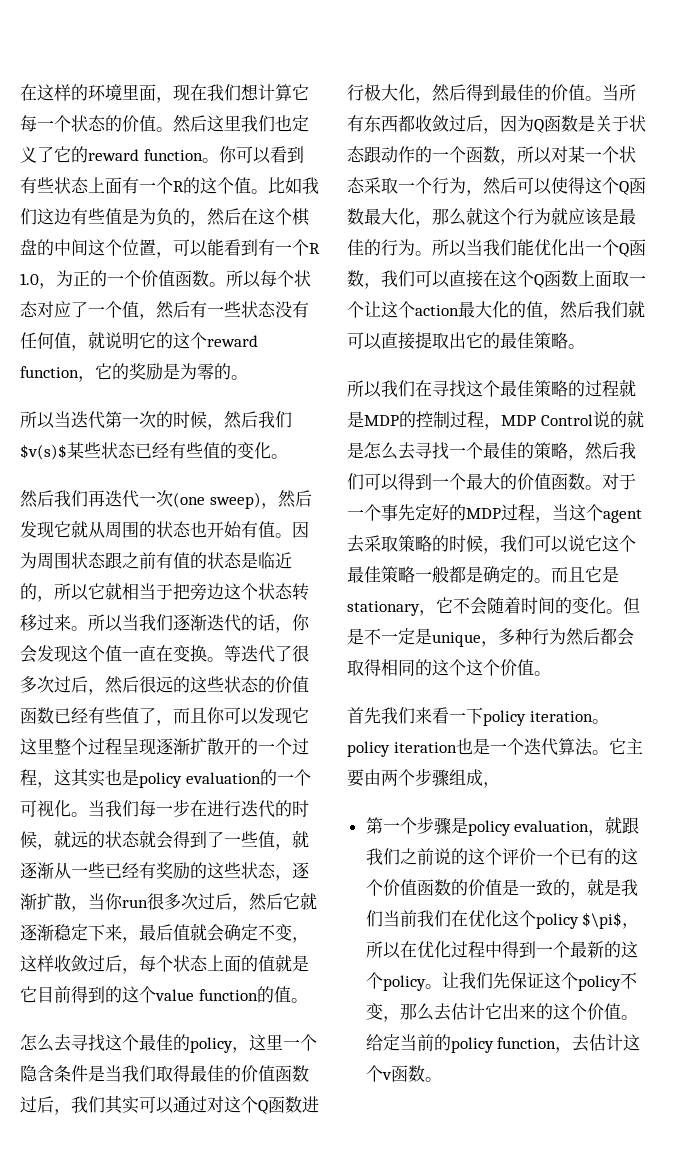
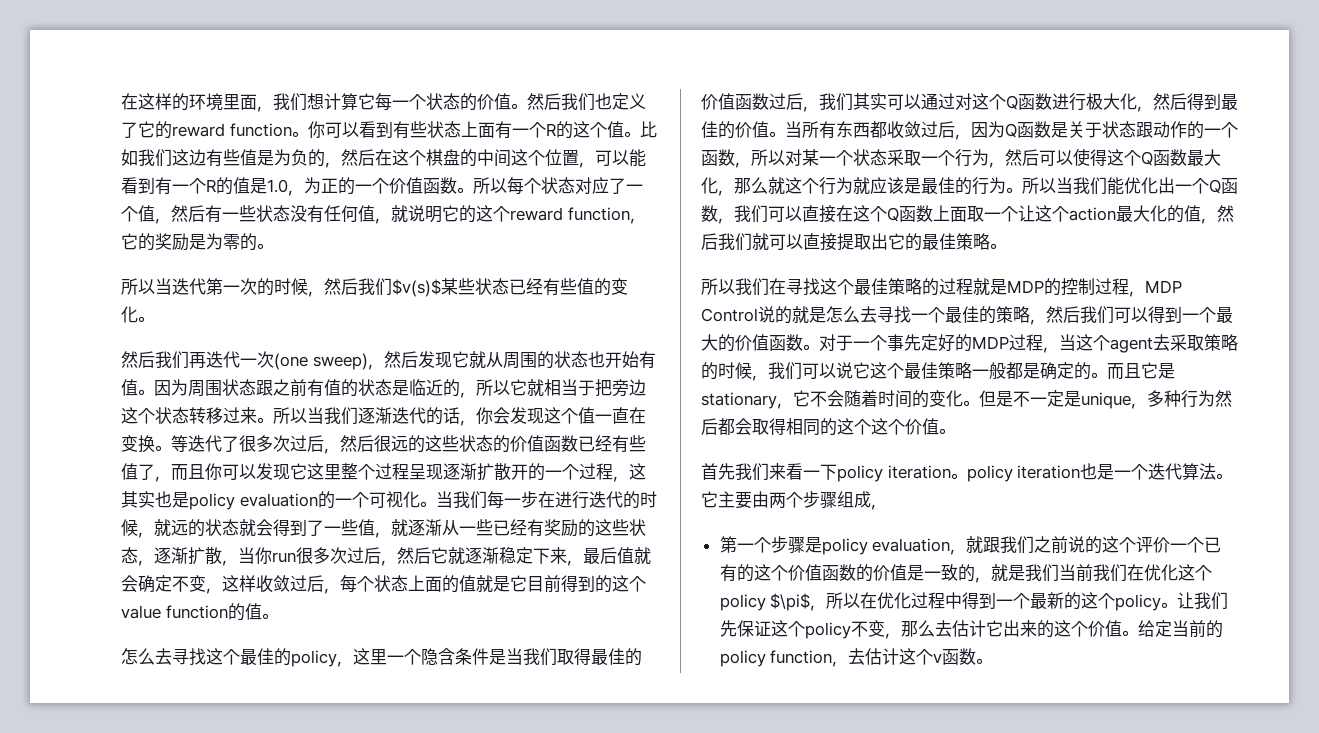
- 在这样的环境里面，现在我们想计算它每一个状态的价值。
+ 在这样的环境里面，我们想计算它每一个状态的价值。
- 然后这里我们也定义了它的reward function。
+ 然后我们也定义了它的reward function。
- 比如我们这边有些值是为负的，然后在这个棋盘的中间这个位置，可以能看到有一个R 1.0，为正的一个价值函数。
+ 比如我们这边有些值是为负的，然后在这个棋盘的中间这个位置，可以能看到有一个R的值是1.0，为正的一个价值函数。

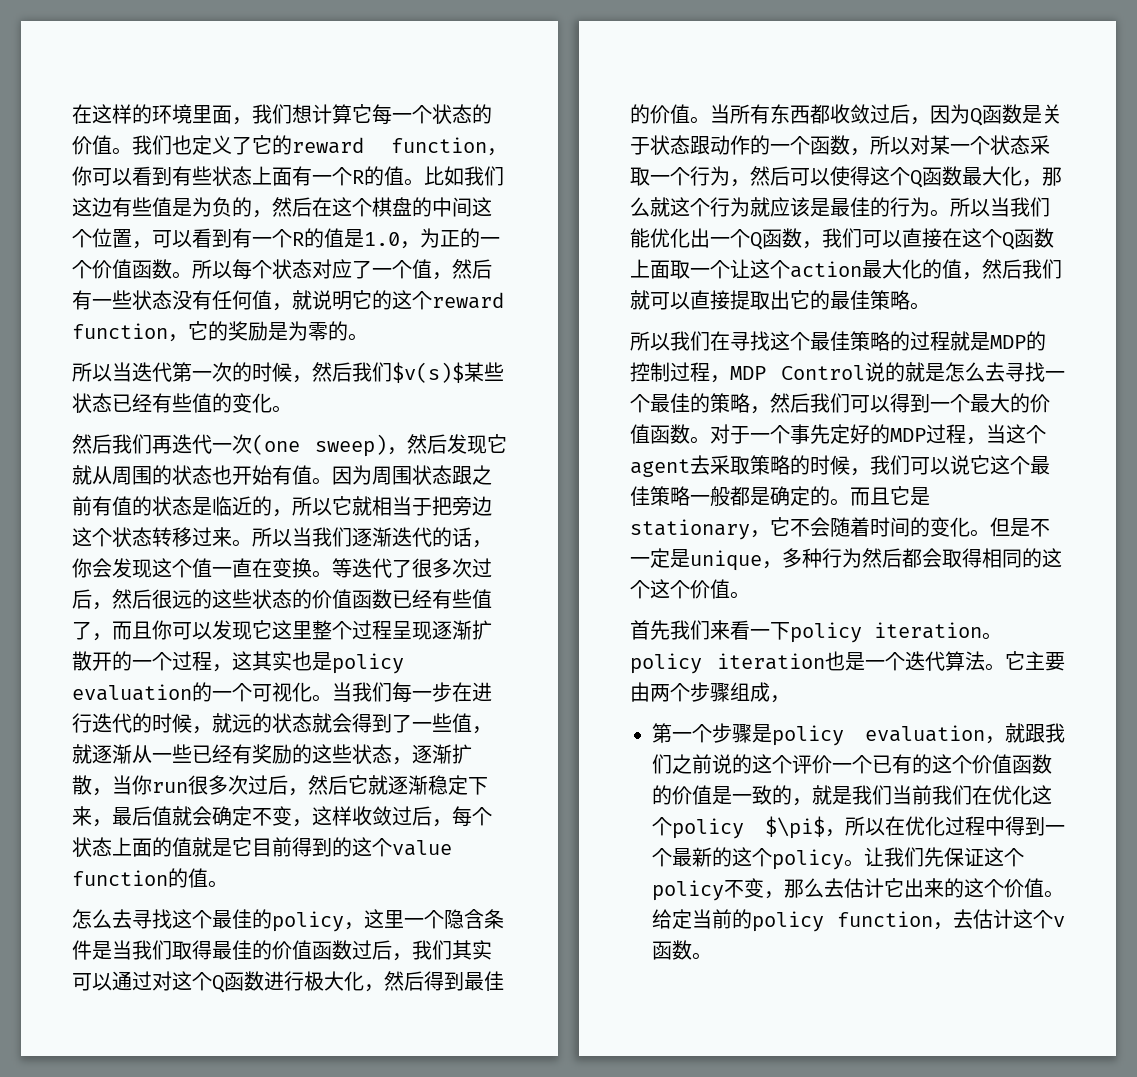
- 然后我们也定义了它的reward function。你可以看到有些状态上面有一个R的这个值。
+ 我们也定义了它的reward function，你可以看到有些状态上面有一个R的值。
- 比如我们这边有些值是为负的，然后在这个棋盘的中间这个位置，可以能看到有一个R的值是1.0，为正的一个价值函数。
+ 比如我们这边有些值是为负的，然后在这个棋盘的中间这个位置，可以看到有一个R的值是1.0，为正的一个价值函数。

